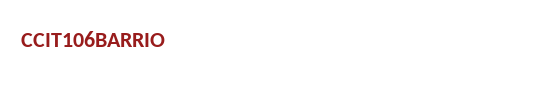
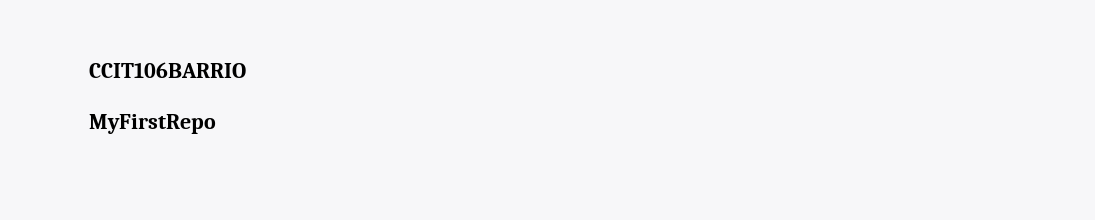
+ MyFirstRepo

